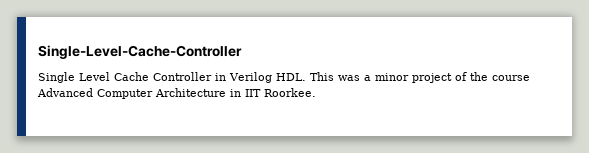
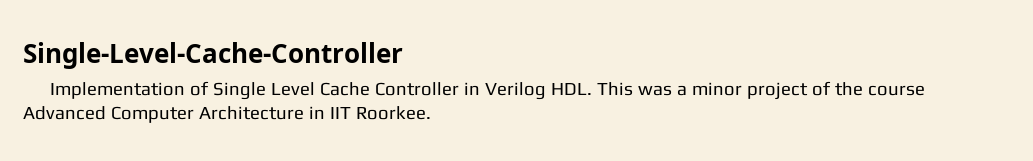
- Single Level Cache Controller in Verilog HDL. This was a minor project of the course Advanced Computer Architecture in IIT Roorkee.
+ Implementation of Single Level Cache Controller in Verilog HDL. This was a minor project of the course Advanced Computer Architecture in IIT Roorkee.

